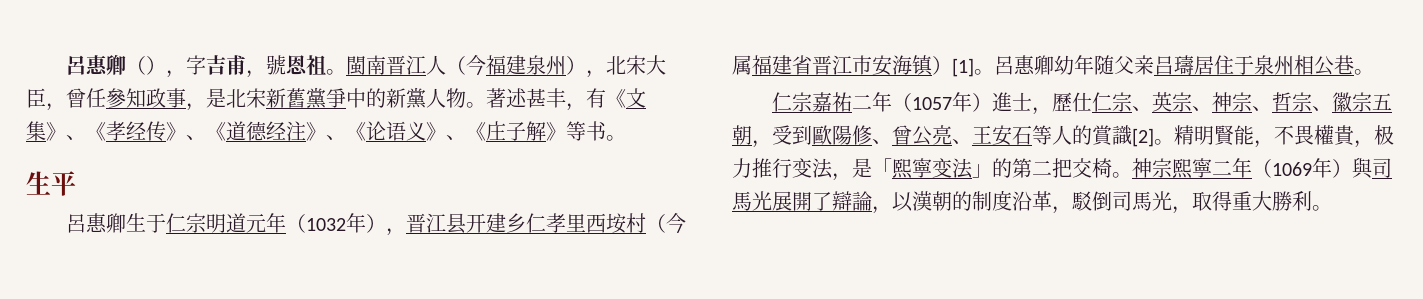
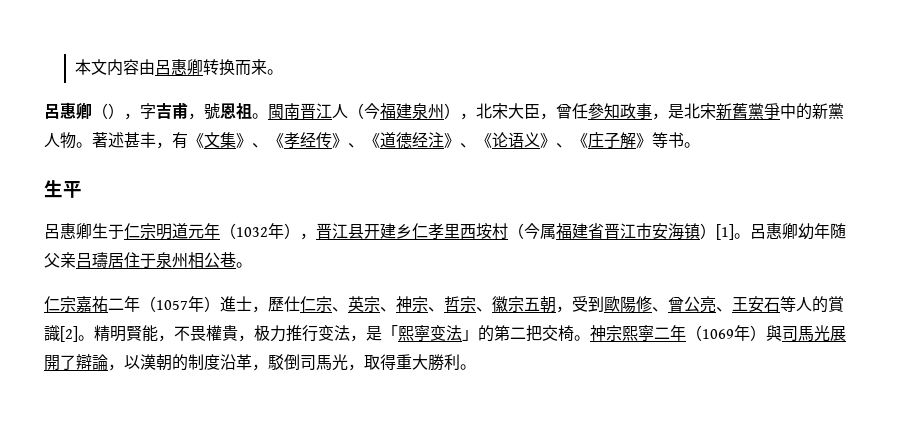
+ 本文内容由呂惠卿转换而来。

